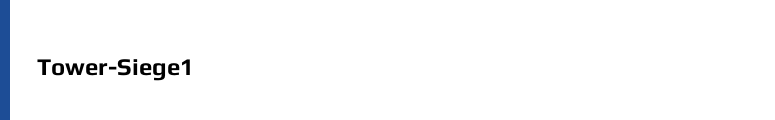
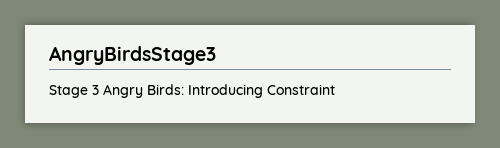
- Tower-Siege1
+ AngryBirdsStage3
+ Stage 3 Angry Birds: Introducing Constraint

